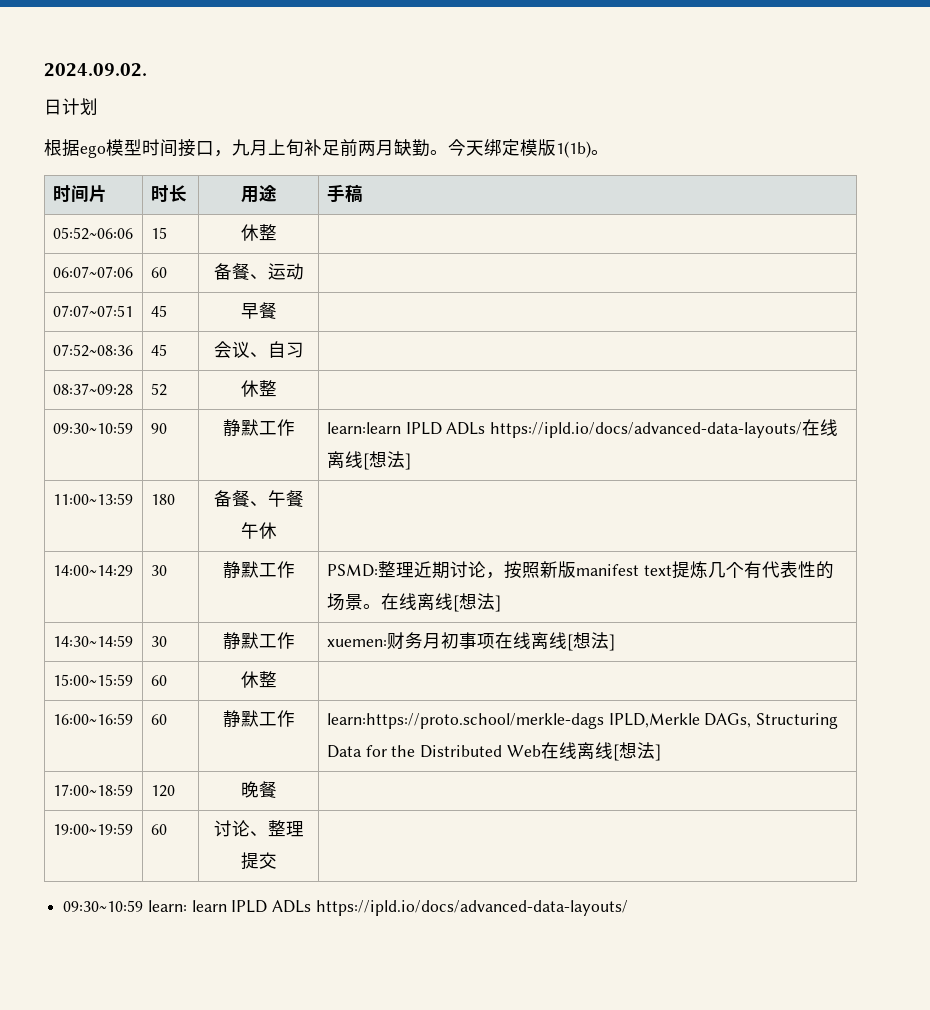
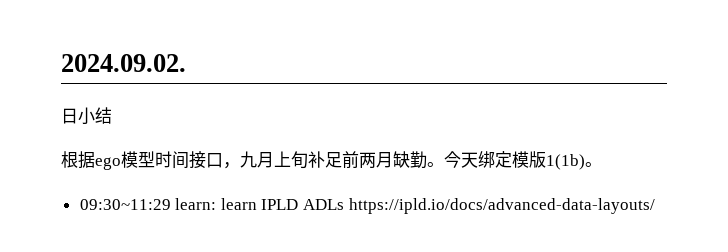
- 日计划
+ 日小结
- 时间片 | 时长 | 用途 | 手稿
- 05:52~06:06 | 15 | 休整 |
- 06:07~07:06 | 60 | 备餐、运动 |
- 07:07~07:51 | 45 | 早餐 |
- 07:52~08:36 | 45 | 会议、自习 |
- 08:37~09:28 | 52 | 休整 |
- 09:30~10:59 | 90 | 静默工作 | learn:learn IPLD ADLs https://ipld.io/docs/advanced-data-layouts/在线离线[想法]
- 11:00~13:59 | 180 | 备餐、午餐午休 |
- 14:00~14:29 | 30 | 静默工作 | PSMD:整理近期讨论，按照新版manifest text提炼几个有代表性的场景。在线离线[想法]
- 14:30~14:59 | 30 | 静默工作 | xuemen:财务月初事项在线离线[想法]
- 15:00~15:59 | 60 | 休整 |
- 16:00~16:59 | 60 | 静默工作 | learn:https://proto.school/merkle-dags IPLD,Merkle DAGs, Structuring Data for the Distributed Web在线离线[想法]
- 17:00~18:59 | 120 | 晚餐 |
- 19:00~19:59 | 60 | 讨论、整理提交 |
- 09:30~10:59 learn: learn IPLD ADLs https://ipld.io/docs/advanced-data-layouts/
+ 09:30~11:29 learn: learn IPLD ADLs https://ipld.io/docs/advanced-data-layouts/

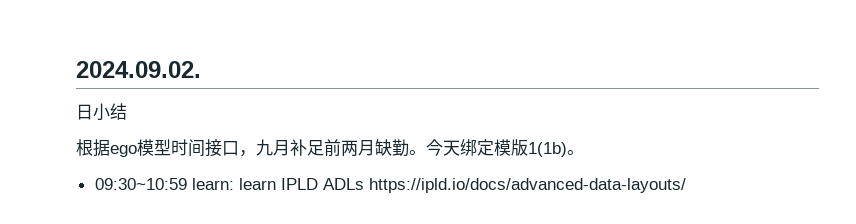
- 根据ego模型时间接口，九月上旬补足前两月缺勤。
+ 根据ego模型时间接口，九月补足前两月缺勤。
- 09:30~11:29 learn: learn IPLD ADLs https://ipld.io/docs/advanced-data-layouts/
+ 09:30~10:59 learn: learn IPLD ADLs https://ipld.io/docs/advanced-data-layouts/

